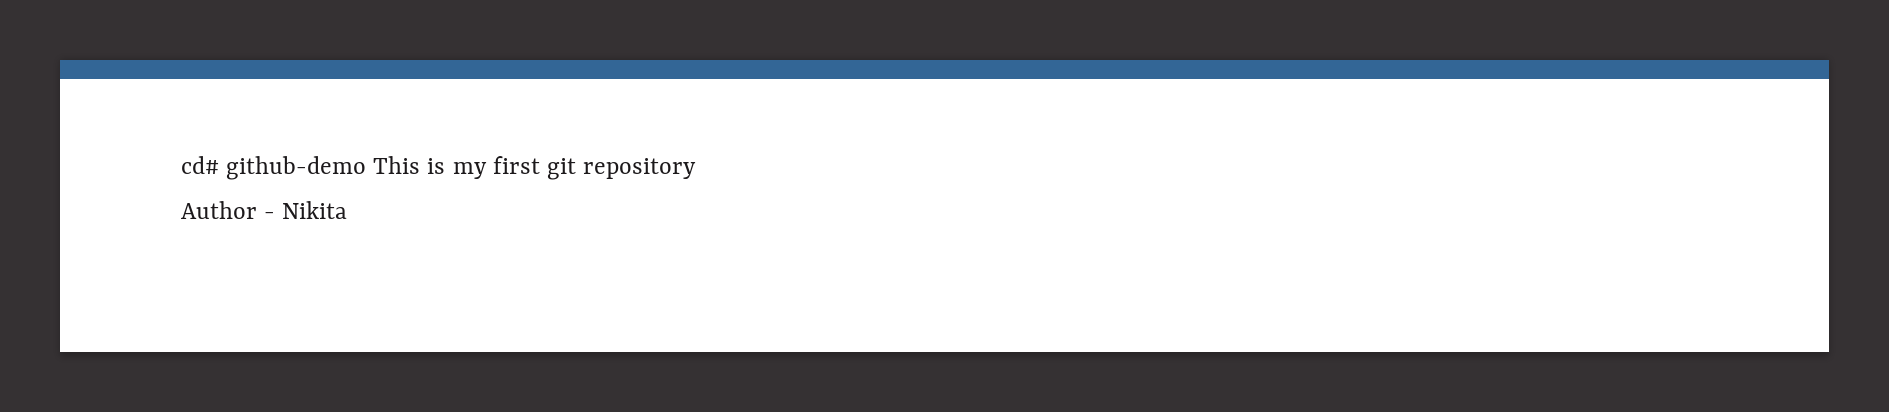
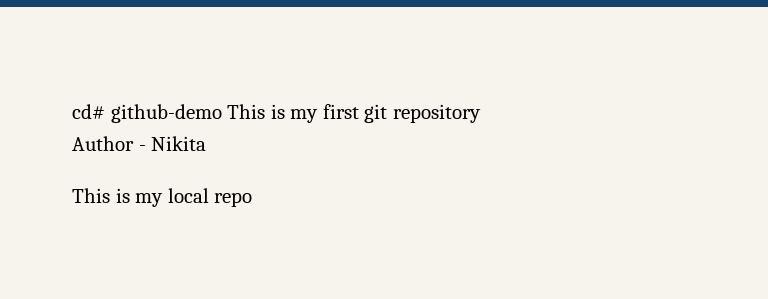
+ This is my local repo

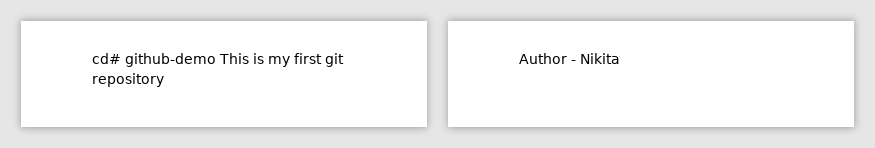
- This is my local repo

